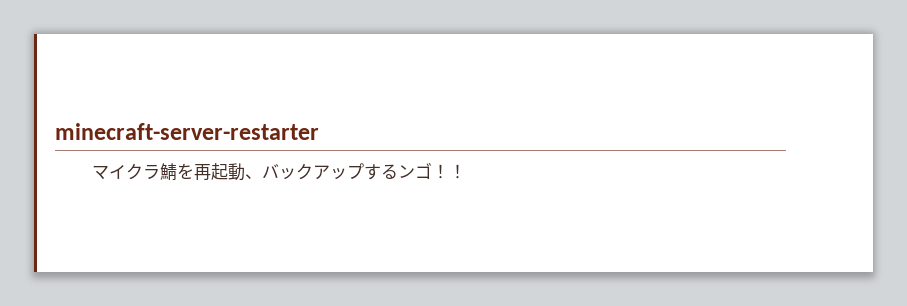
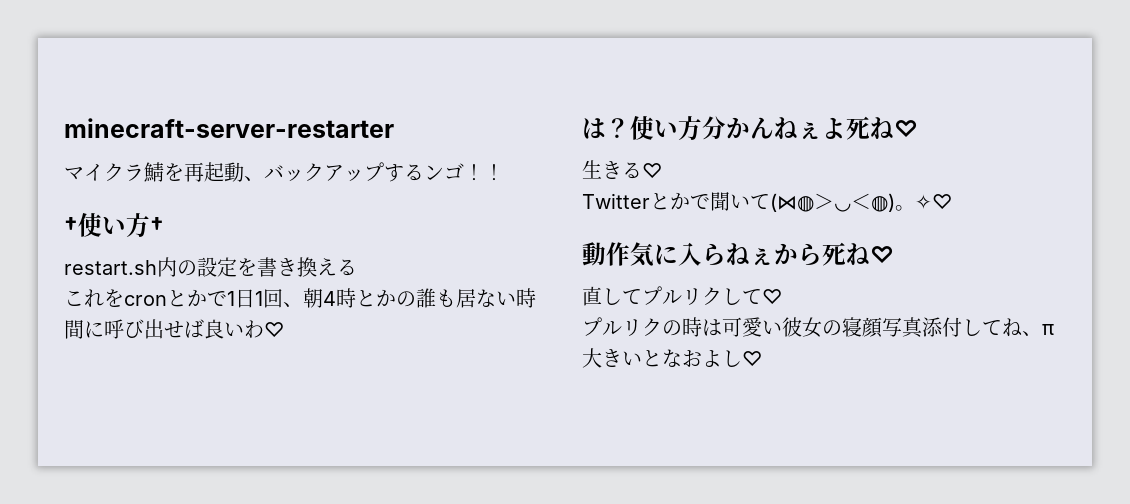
+ †使い方†
+ restart.sh内の設定を書き換える
+ これをcronとかで1日1回、朝4時とかの誰も居ない時間に呼び出せば良いわ♡
+ は？使い方分かんねぇよ死ね♡
+ 生きる♡
+ Twitterとかで聞いて(⋈◍＞◡＜◍)。✧♡
+ 動作気に入らねぇから死ね♡
+ 直してプルリクして♡
+ プルリクの時は可愛い彼女の寝顔写真添付してね、π大きいとなおよし♡

